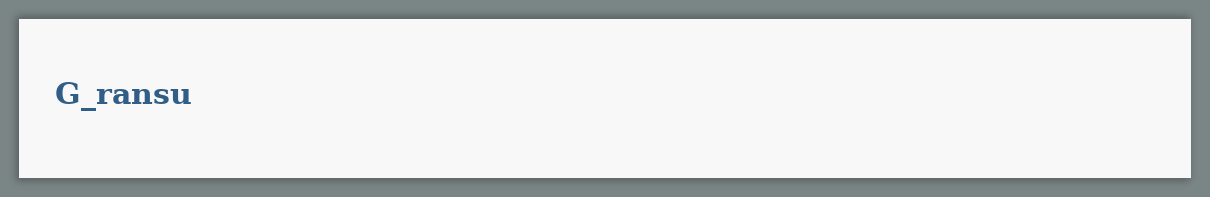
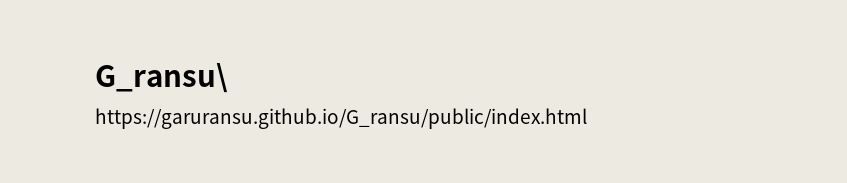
- G_ransu
+ G_ransu\
+ https://garuransu.github.io/G_ransu/public/index.html

